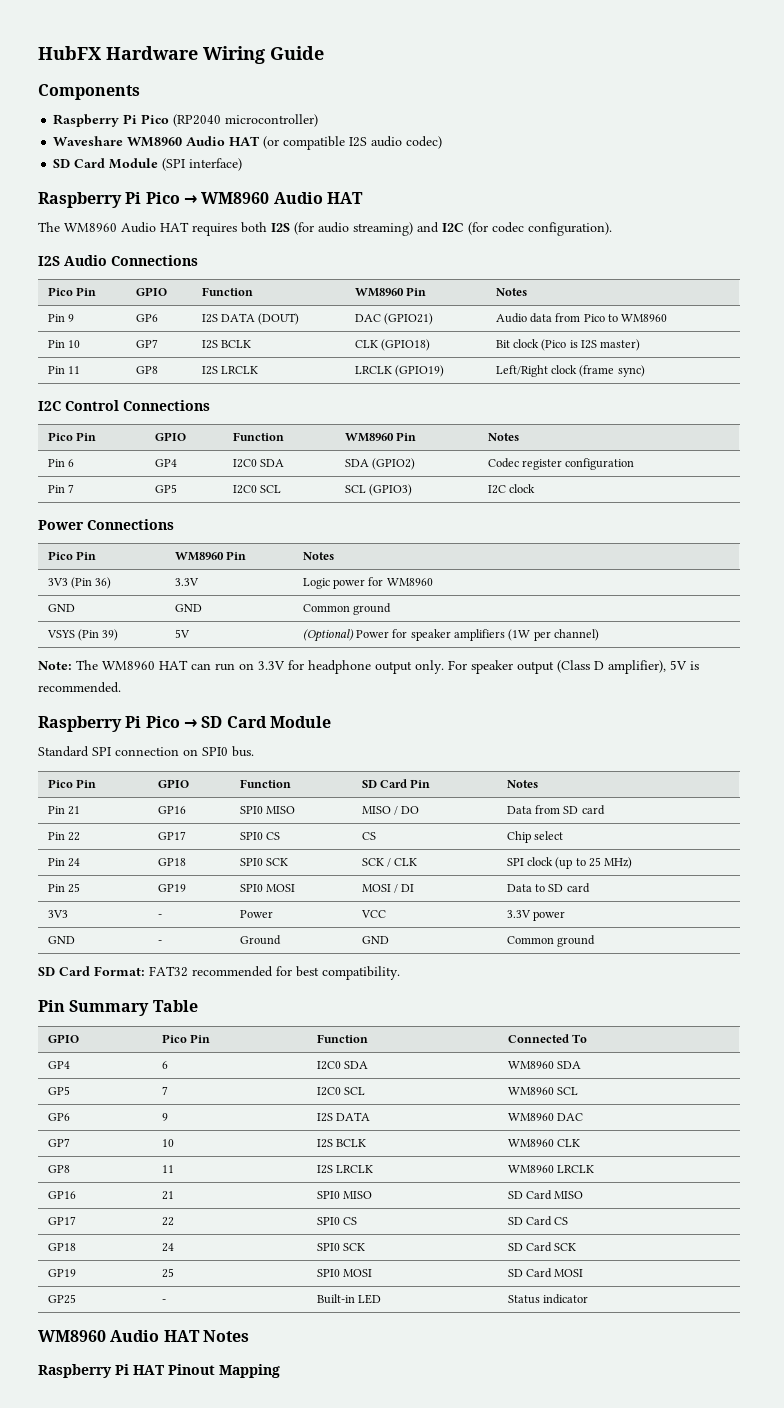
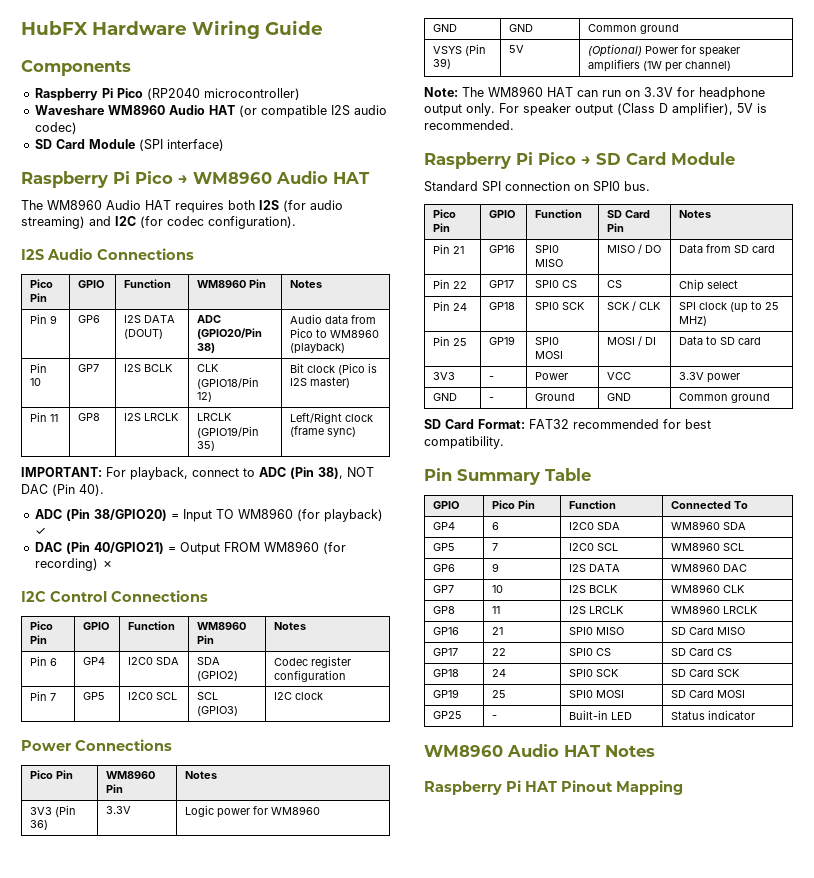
- Pin 9 | GP6 | I2S DATA (DOUT) | DAC (GPIO21) | Audio data from Pico to WM8960
+ Pin 9 | GP6 | I2S DATA (DOUT) | ADC (GPIO20/Pin 38) | Audio data from Pico to WM8960 (playback)
- Pin 10 | GP7 | I2S BCLK | CLK (GPIO18) | Bit clock (Pico is I2S master)
+ Pin 10 | GP7 | I2S BCLK | CLK (GPIO18/Pin 12) | Bit clock (Pico is I2S master)
- Pin 11 | GP8 | I2S LRCLK | LRCLK (GPIO19) | Left/Right clock (frame sync)
+ Pin 11 | GP8 | I2S LRCLK | LRCLK (GPIO19/Pin 35) | Left/Right clock (frame sync)
+ IMPORTANT: For playback, connect to ADC (Pin 38), NOT DAC (Pin 40).
+ ADC (Pin 38/GPIO20) = Input TO WM8960 (for playback) ✓
+ DAC (Pin 40/GPIO21) = Output FROM WM8960 (for recording) ✗

